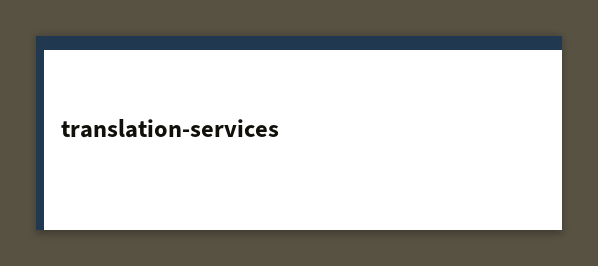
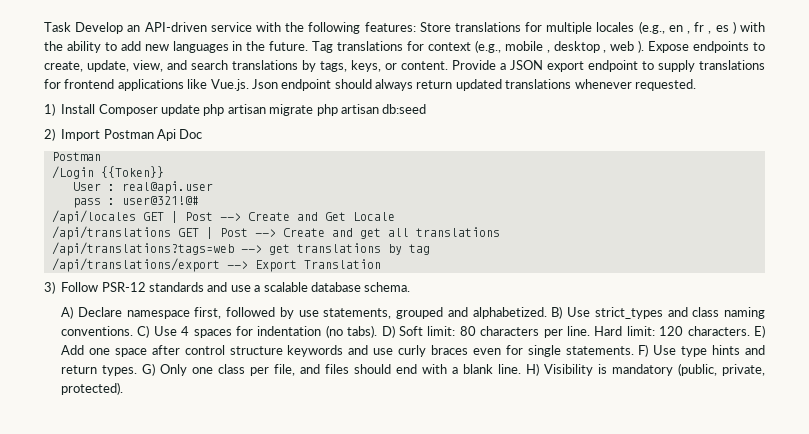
- translation-services
+ Task Develop an API-driven service with the following features: Store translations for multiple locales (e.g., en , fr , es ) with the ability to add new languages in the future. Tag translations for context (e.g., mobile , desktop , web ). Expose endpoints to create, update, view, and search translations by tags, keys, or content. Provide a JSON export endpoint to supply translations for frontend applications like Vue.js. Json endpoint should always return updated translations whenever requested.
+ 1) Install Composer update php artisan migrate php artisan db:seed
+ 2) Import Postman Api Doc
+ Postman
+ /Login {{Token}}
+ User : real@api.user
+ pass : user@321!@#
+ /api/locales GET | Post --> Create and Get Locale
+ /api/translations GET | Post --> Create and get all translations
+ /api/translations?tags=web --> get translations by tag
+ /api/translations/export --> Export Translation
+ 3) Follow PSR-12 standards and use a scalable database schema.
+ A) Declare namespace first, followed by use statements, grouped and alphabetized. B) Use strict_types and class naming conventions. C) Use 4 spaces for indentation (no tabs). D) Soft limit: 80 characters per line. Hard limit: 120 characters. E) Add one space after control structure keywords and use curly braces even for single statements. F) Use type hints and return types. G) Only one class per file, and files should end with a blank line. H) Visibility is mandatory (public, private, protected).

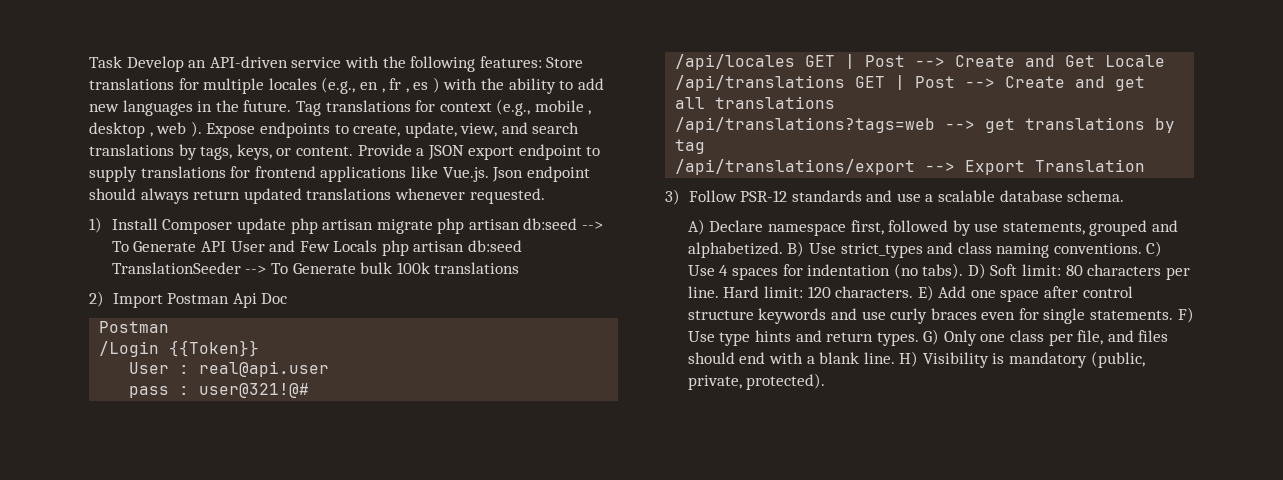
- 1) Install Composer update php artisan migrate php artisan db:seed
+ 1) Install Composer update php artisan migrate php artisan db:seed --> To Generate API User and Few Locals php artisan db:seed TranslationSeeder --> To Generate bulk 100k translations

